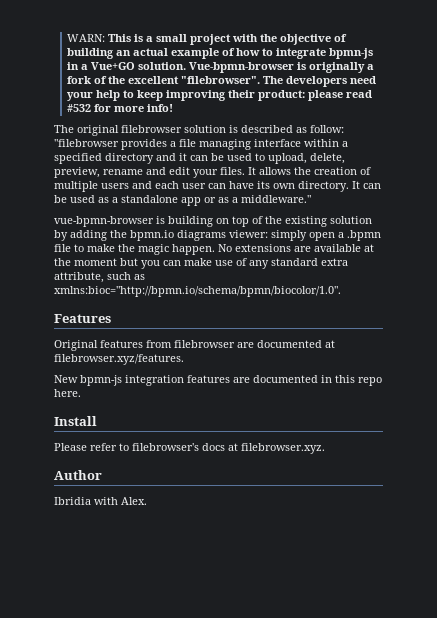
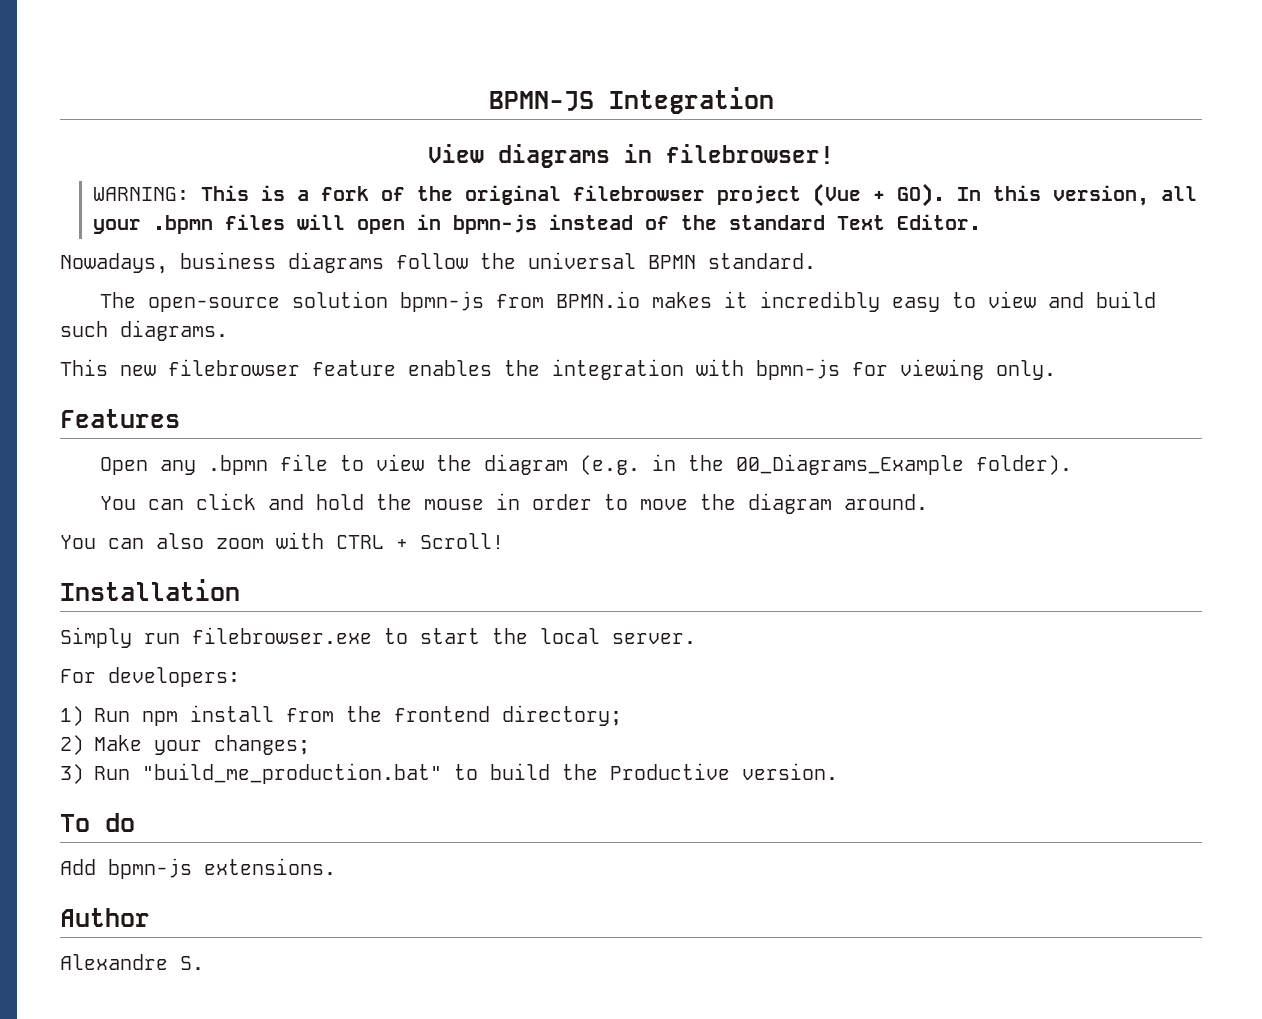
- WARN: This is a small project with the objective of building an actual example of how to integrate bpmn-js in a Vue+GO solution. Vue-bpmn-browser is originally a fork of the excellent "filebrowser". The developers need your help to keep improving their product: please read #532 for more info!
- The original filebrowser solution is described as follow: "filebrowser provides a file managing interface within a specified directory and it can be used to upload, delete, preview, rename and edit your files. It allows the creation of multiple users and each user can have its own directory. It can be used as a standalone app or as a middleware."
- vue-bpmn-browser is building on top of the existing solution by adding the bpmn.io diagrams viewer: simply open a .bpmn file to make the magic happen. No extensions are available at the moment but you can make use of any standard extra attribute, such as xmlns:bioc="http://bpmn.io/schema/bpmn/biocolor/1.0".
+ BPMN-JS Integration
+ View diagrams in filebrowser!
+ WARNING: This is a fork of the original filebrowser project (Vue + GO). In this version, all your .bpmn files will open in bpmn-js instead of the standard Text Editor.
+ Nowadays, business diagrams follow the universal BPMN standard.
+ The open-source solution bpmn-js from BPMN.io makes it incredibly easy to view and build such diagrams.
+ This new filebrowser feature enables the integration with bpmn-js for viewing only.
  Features
- Original features from filebrowser are documented at filebrowser.xyz/features.
- New bpmn-js integration features are documented in this repo here.
- Install
- Please refer to filebrowser's docs at filebrowser.xyz.
+ Open any .bpmn file to view the diagram (e.g. in the 00_Diagrams_Example folder).
+ You can click and hold the mouse in order to move the diagram around.
+ You can also zoom with CTRL + Scroll!
+ Installation
+ Simply run filebrowser.exe to start the local server.
+ For developers:
+ 1) Run npm install from the frontend directory;
+ 2) Make your changes;
+ 3) Run "build_me_production.bat" to build the Productive version.
+ To do
+ Add bpmn-js extensions.
  Author
- Ibridia with Alex.
+ Alexandre S.

